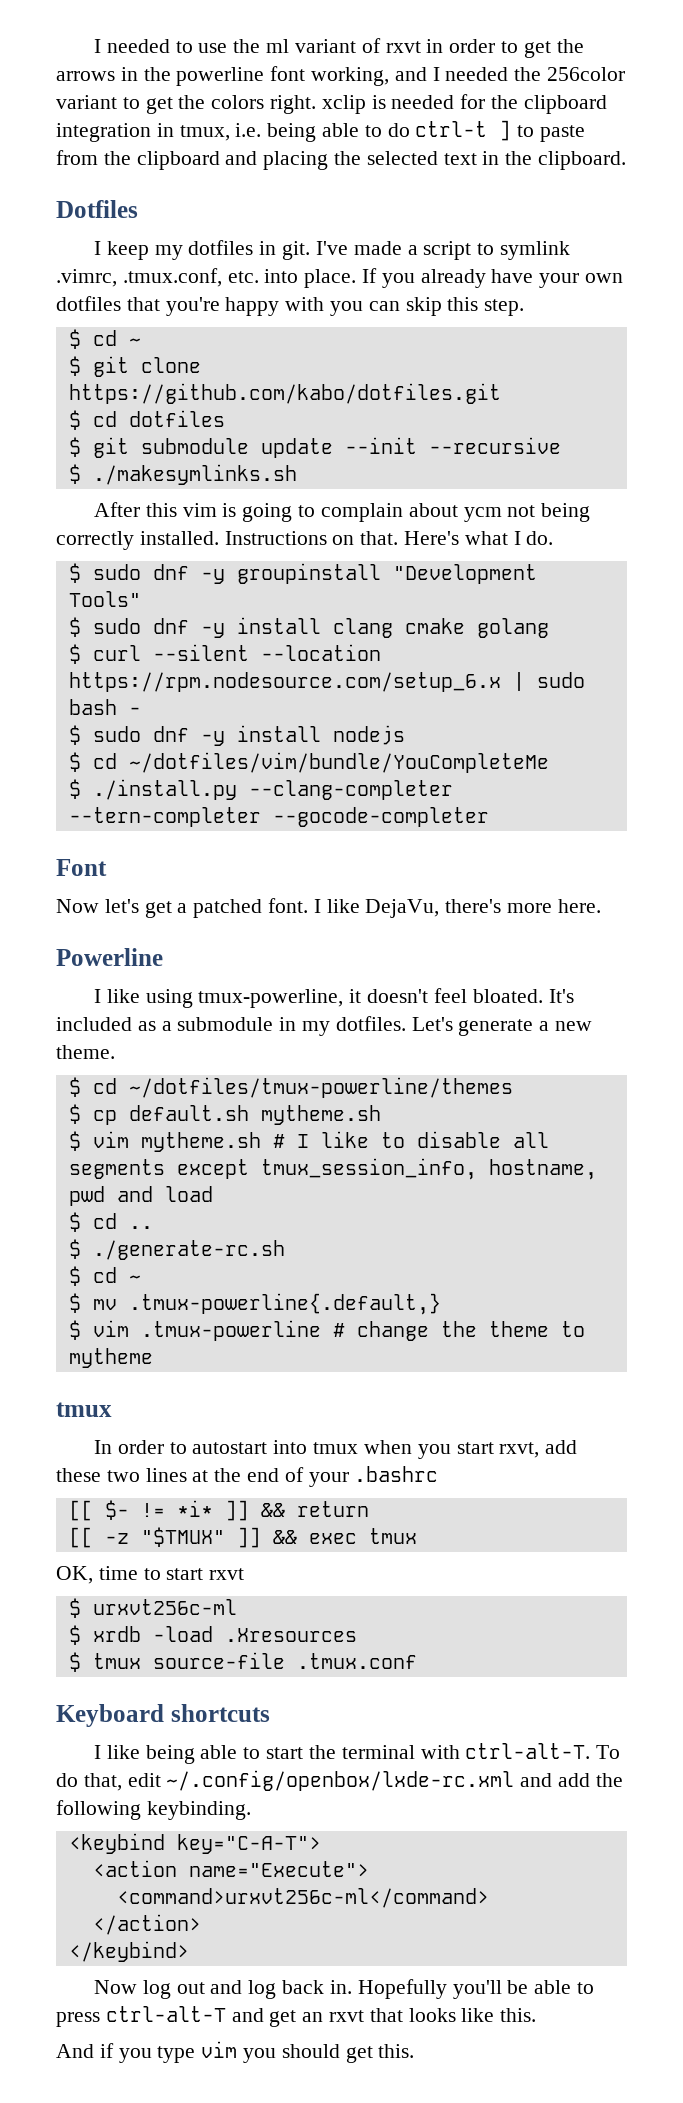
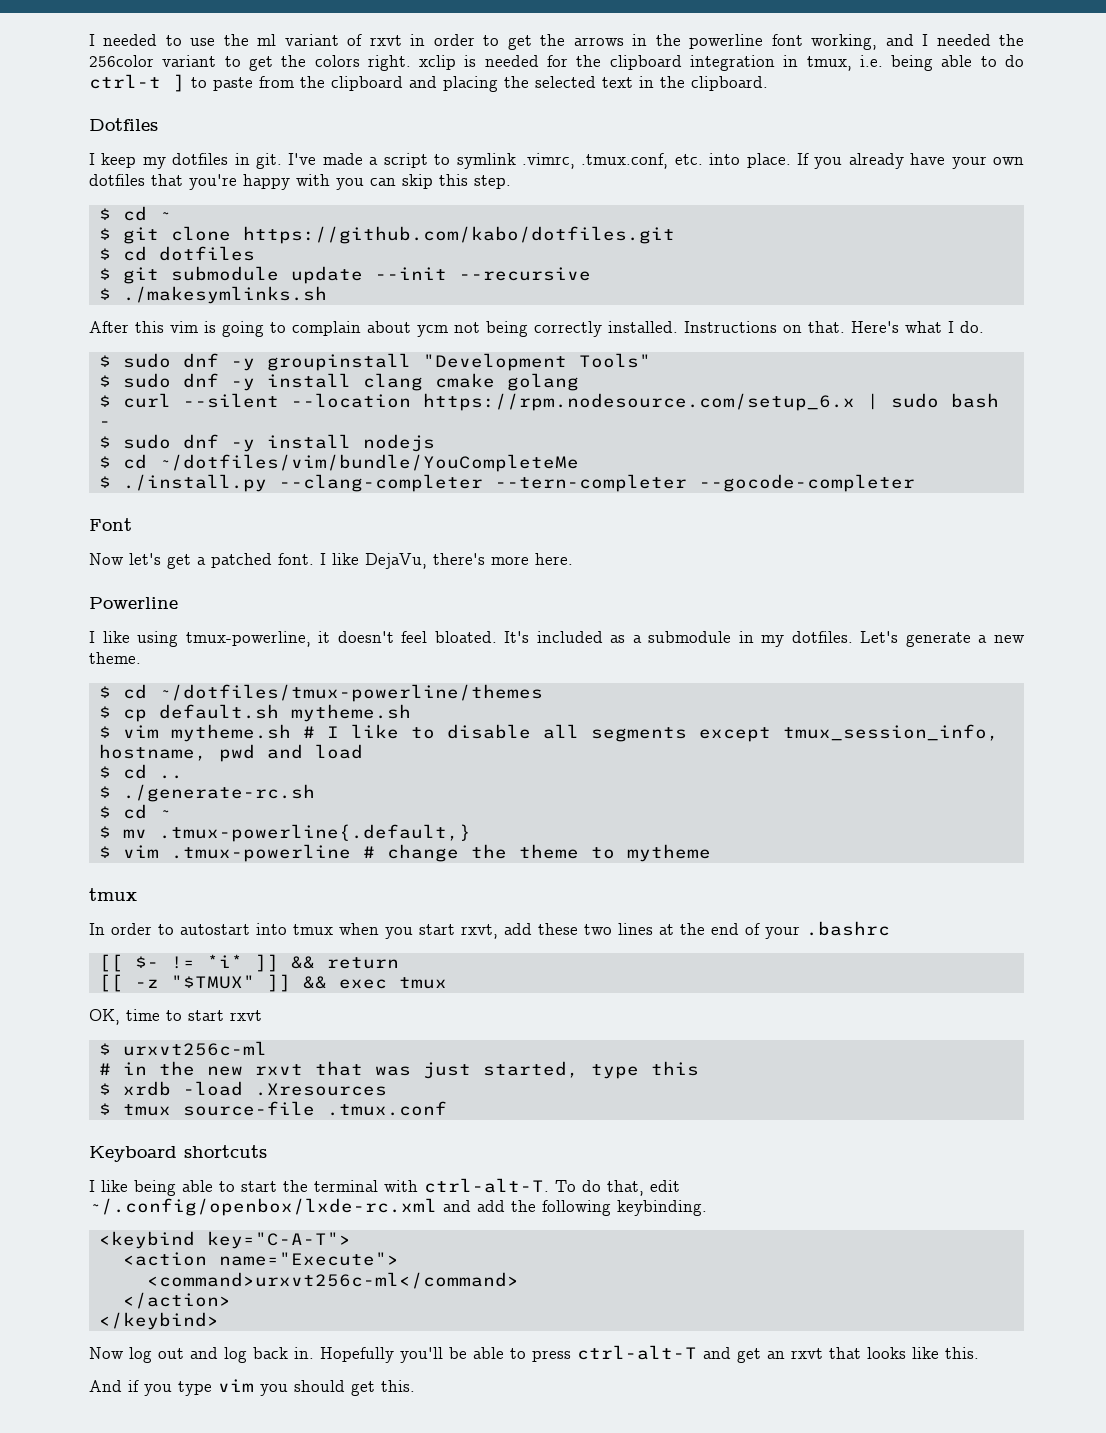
+ # in the new rxvt that was just started, type this

